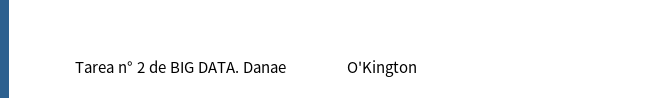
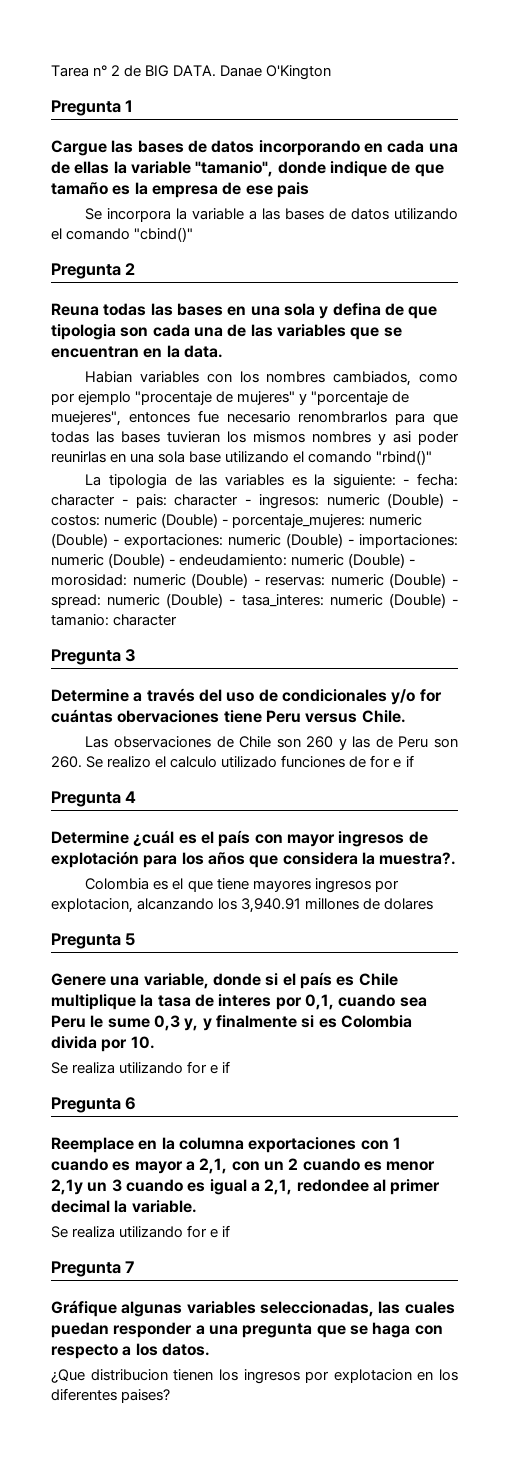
+ Pregunta 1
+ Cargue las bases de datos incorporando en cada una de ellas la variable "tamanio", donde indique de que tamaño es la empresa de ese pais
+ Se incorpora la variable a las bases de datos utilizando el comando "cbind()"
+ Pregunta 2
+ Reuna todas las bases en una sola y defina de que tipologia son cada una de las variables que se encuentran en la data.
+ Habian variables con los nombres cambiados, como por ejemplo "procentaje de mujeres" y "porcentaje de muejeres", entonces fue necesario renombrarlos para que todas las bases tuvieran los mismos nombres y asi poder reunirlas en una sola base utilizando el comando "rbind()"
+ La tipologia de las variables es la siguiente: - fecha: character - pais: character - ingresos: numeric (Double) - costos: numeric (Double) - porcentaje_mujeres: numeric (Double) - exportaciones: numeric (Double) - importaciones: numeric (Double) - endeudamiento: numeric (Double) - morosidad: numeric (Double) - reservas: numeric (Double) - spread: numeric (Double) - tasa_interes: numeric (Double) - tamanio: character
+ Pregunta 3
+ Determine a través del uso de condicionales y/o for cuántas obervaciones tiene Peru versus Chile.
+ Las observaciones de Chile son 260 y las de Peru son 260. Se realizo el calculo utilizado funciones de for e if
+ Pregunta 4
+ Determine ¿cuál es el país con mayor ingresos de explotación para los años que considera la muestra?.
+ Colombia es el que tiene mayores ingresos por explotacion, alcanzando los 3,940.91 millones de dolares
+ Pregunta 5
+ Genere una variable, donde si el país es Chile multiplique la tasa de interes por 0,1, cuando sea Peru le sume 0,3 y, y finalmente si es Colombia divida por 10.
+ Se realiza utilizando for e if
+ Pregunta 6
+ Reemplace en la columna exportaciones con 1 cuando es mayor a 2,1, con un 2 cuando es menor 2,1y un 3 cuando es igual a 2,1, redondee al primer decimal la variable.
+ Se realiza utilizando for e if
+ Pregunta 7
+ Gráfique algunas variables seleccionadas, las cuales puedan responder a una pregunta que se haga con respecto a los datos.
+ ¿Que distribucion tienen los ingresos por explotacion en los diferentes paises?

